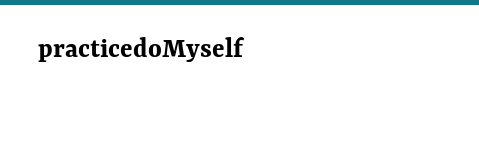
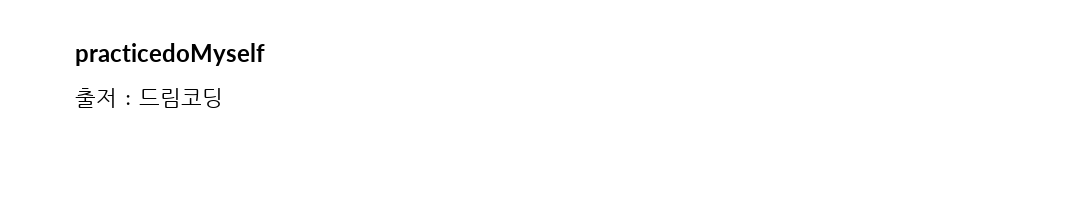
+ 출저 : 드림코딩

